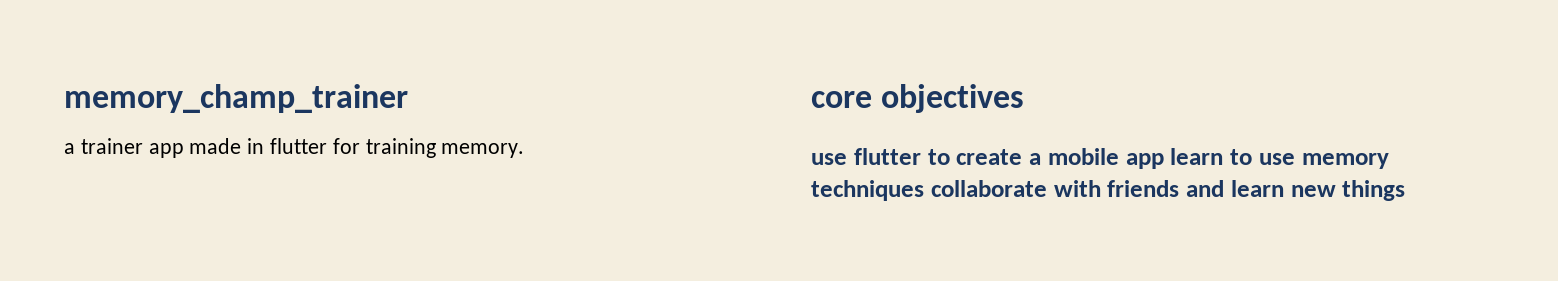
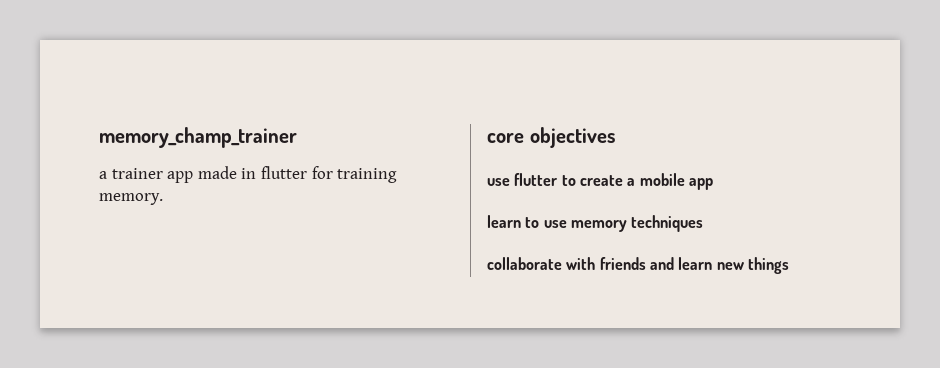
- use flutter to create a mobile app learn to use memory techniques collaborate with friends and learn new things
+ use flutter to create a mobile app
+ learn to use memory techniques
+ collaborate with friends and learn new things

